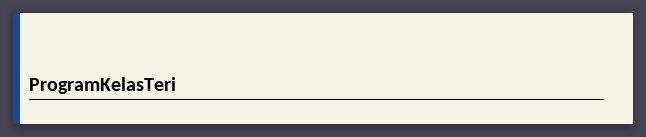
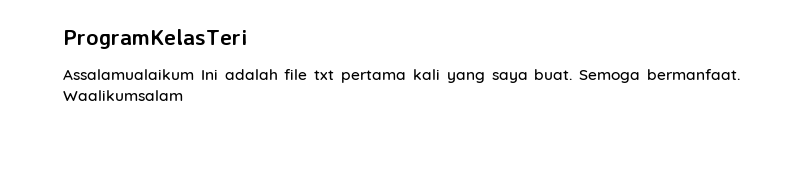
+ Assalamualaikum Ini adalah file txt pertama kali yang saya buat. Semoga bermanfaat. Waalikumsalam

